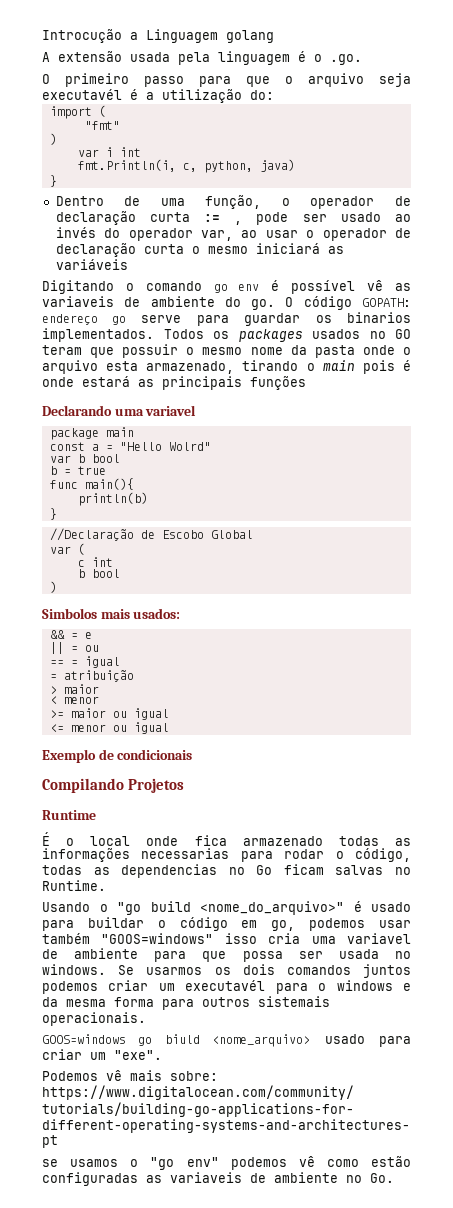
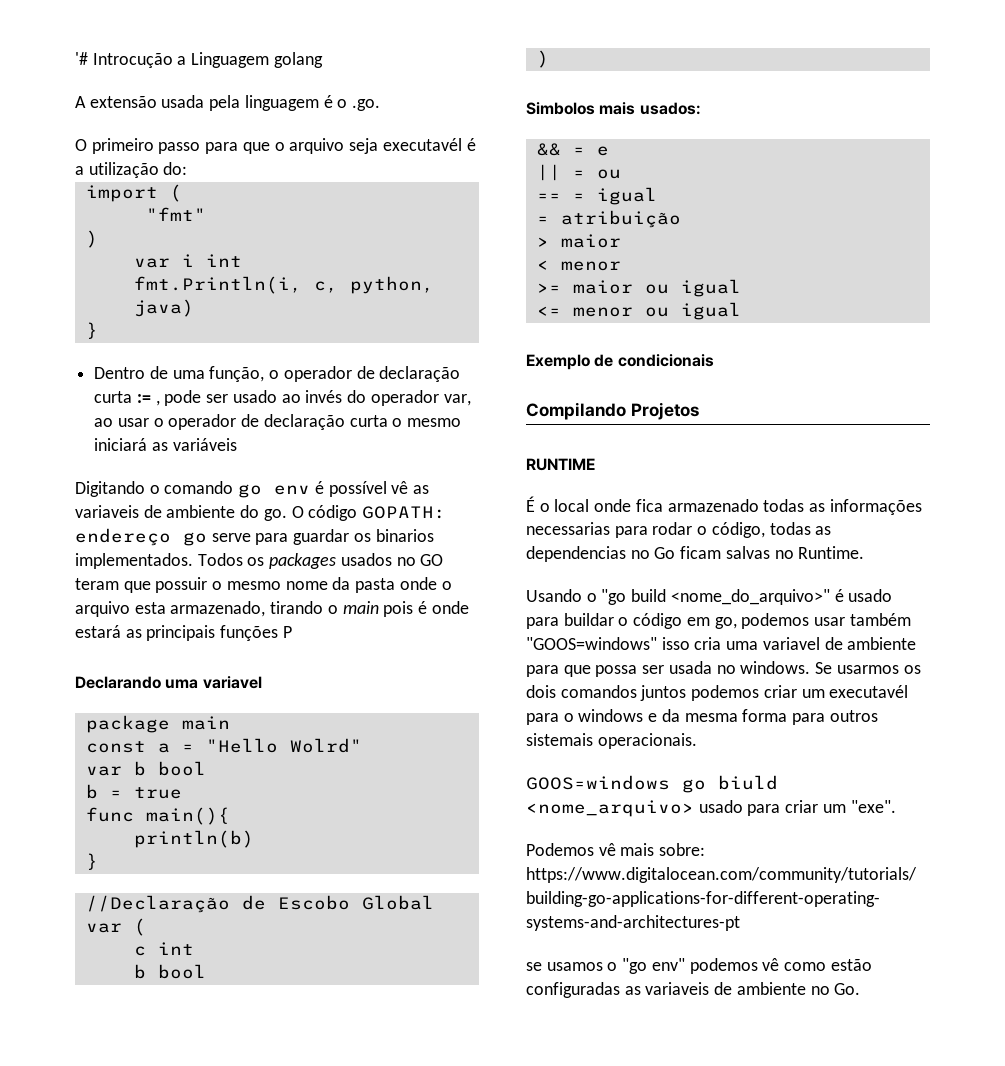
- Introcução a Linguagem golang
+ '# Introcução a Linguagem golang
- Todos os packages usados no GO teram que possuir o mesmo nome da pasta onde o arquivo esta armazenado, tirando o main pois é onde estará as principais funções
+ Todos os packages usados no GO teram que possuir o mesmo nome da pasta onde o arquivo esta armazenado, tirando o main pois é onde estará as principais funções P
- Runtime
+ RUNTIME

